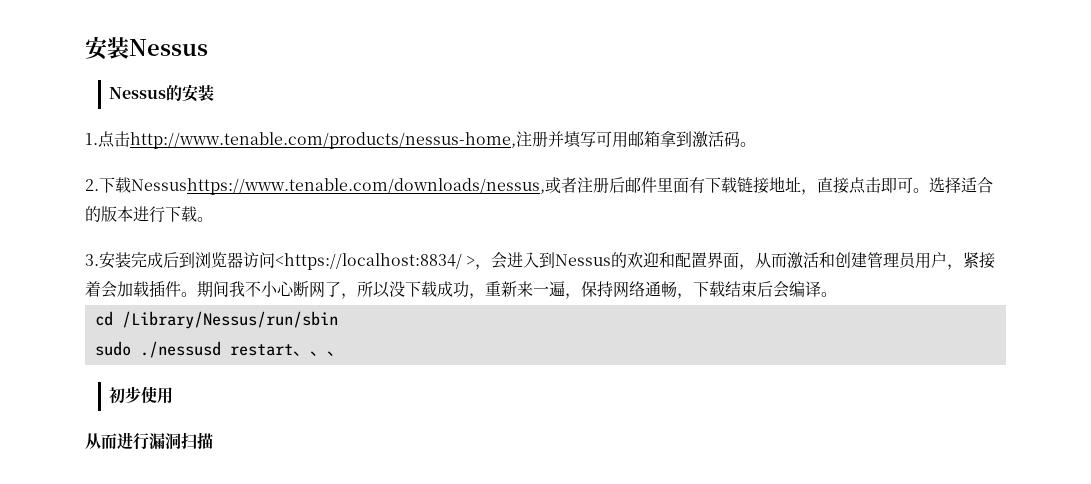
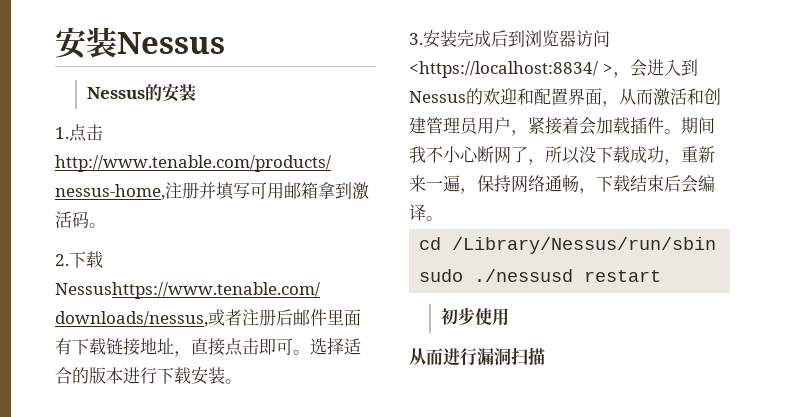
- 选择适合的版本进行下载。
+ 选择适合的版本进行下载安装。
- sudo ./nessusd restart、、、
+ sudo ./nessusd restart

